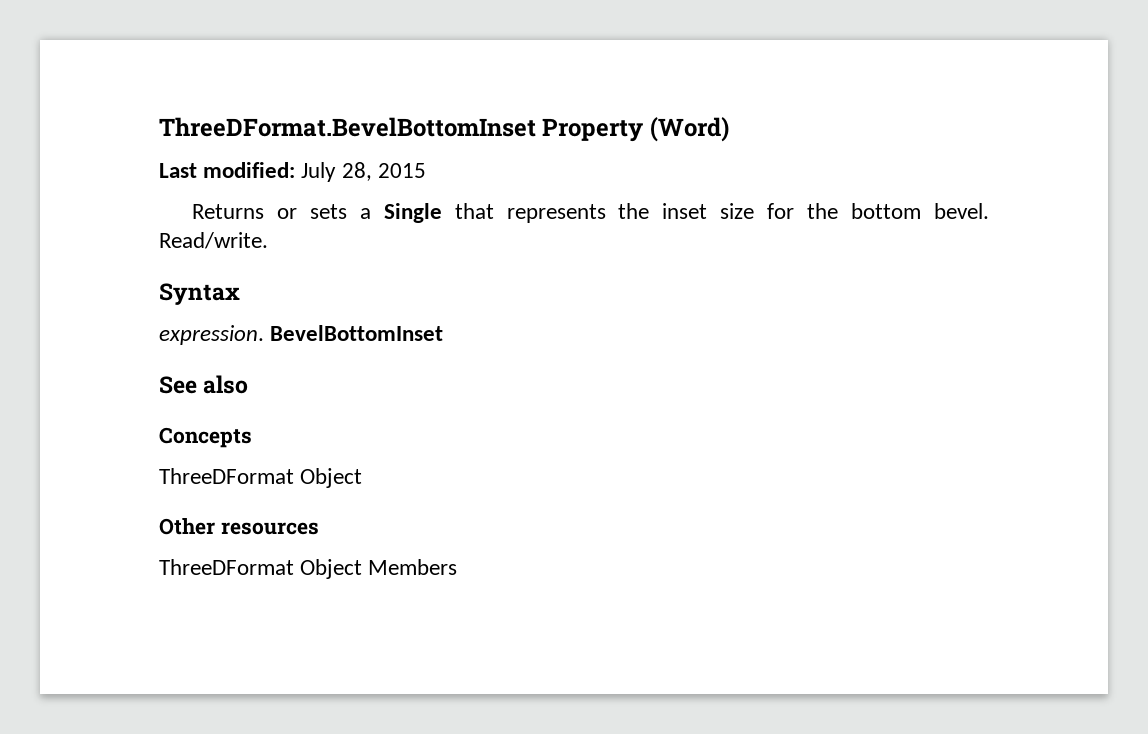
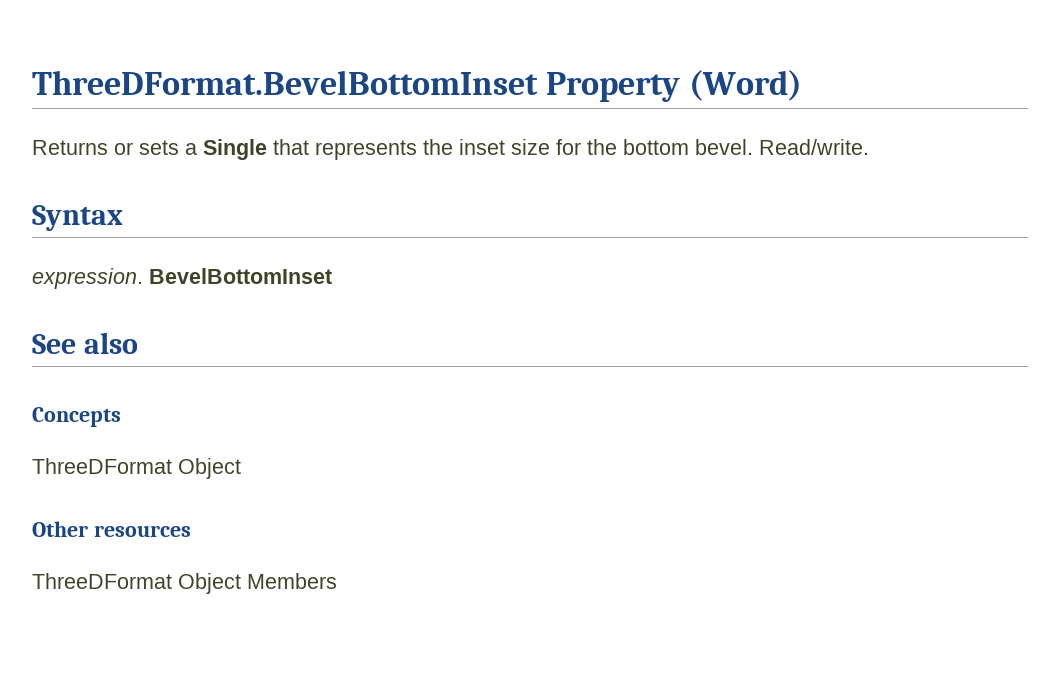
- Last modified: July 28, 2015

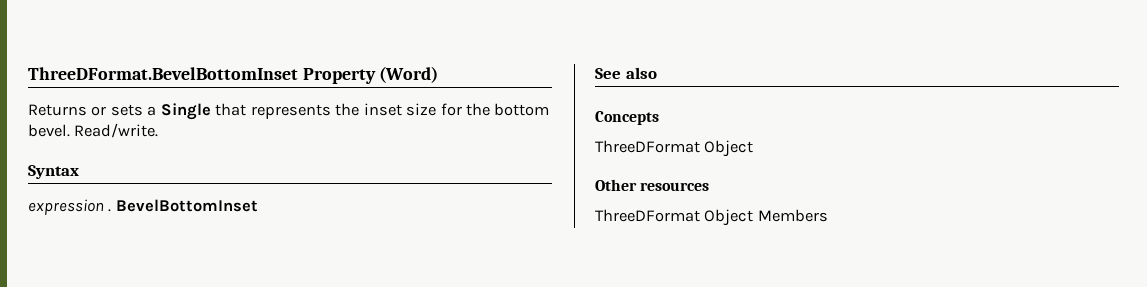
- expression.
+ expression .

